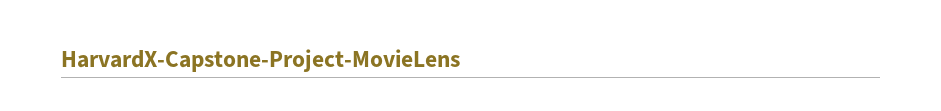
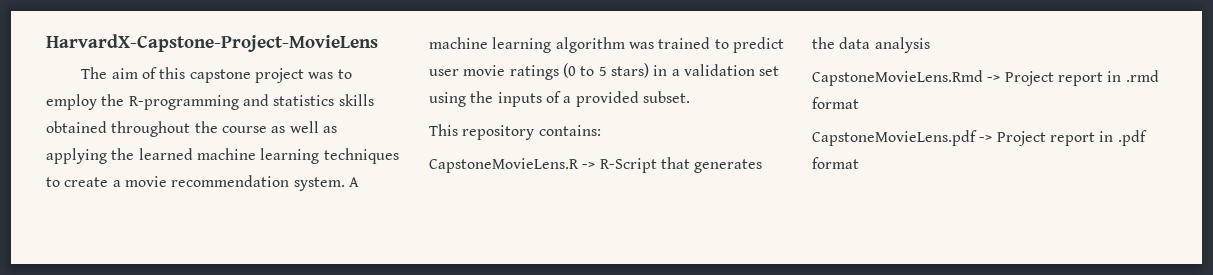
+ The aim of this capstone project was to employ the R-programming and statistics skills obtained throughout the course as well as applying the learned machine learning techniques to create a movie recommendation system. A machine learning algorithm was trained to predict user movie ratings (0 to 5 stars) in a validation set using the inputs of a provided subset.
+ This repository contains:
+ CapstoneMovieLens.R -> R-Script that generates the data analysis
+ CapstoneMovieLens.Rmd -> Project report in .rmd format
+ CapstoneMovieLens.pdf -> Project report in .pdf format

